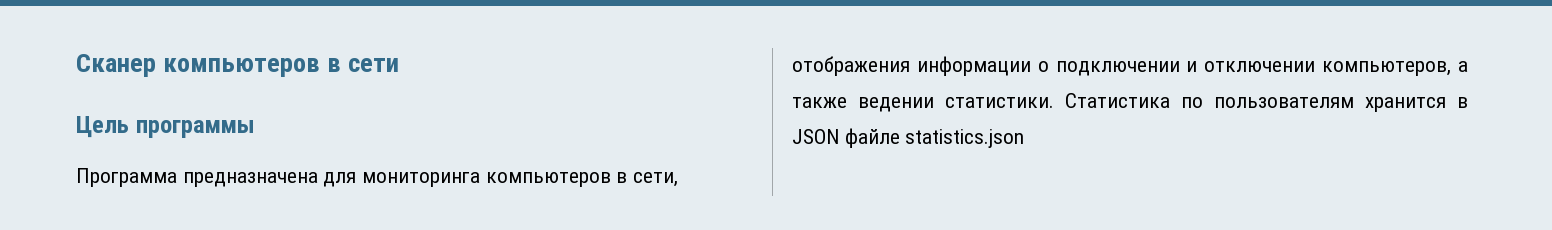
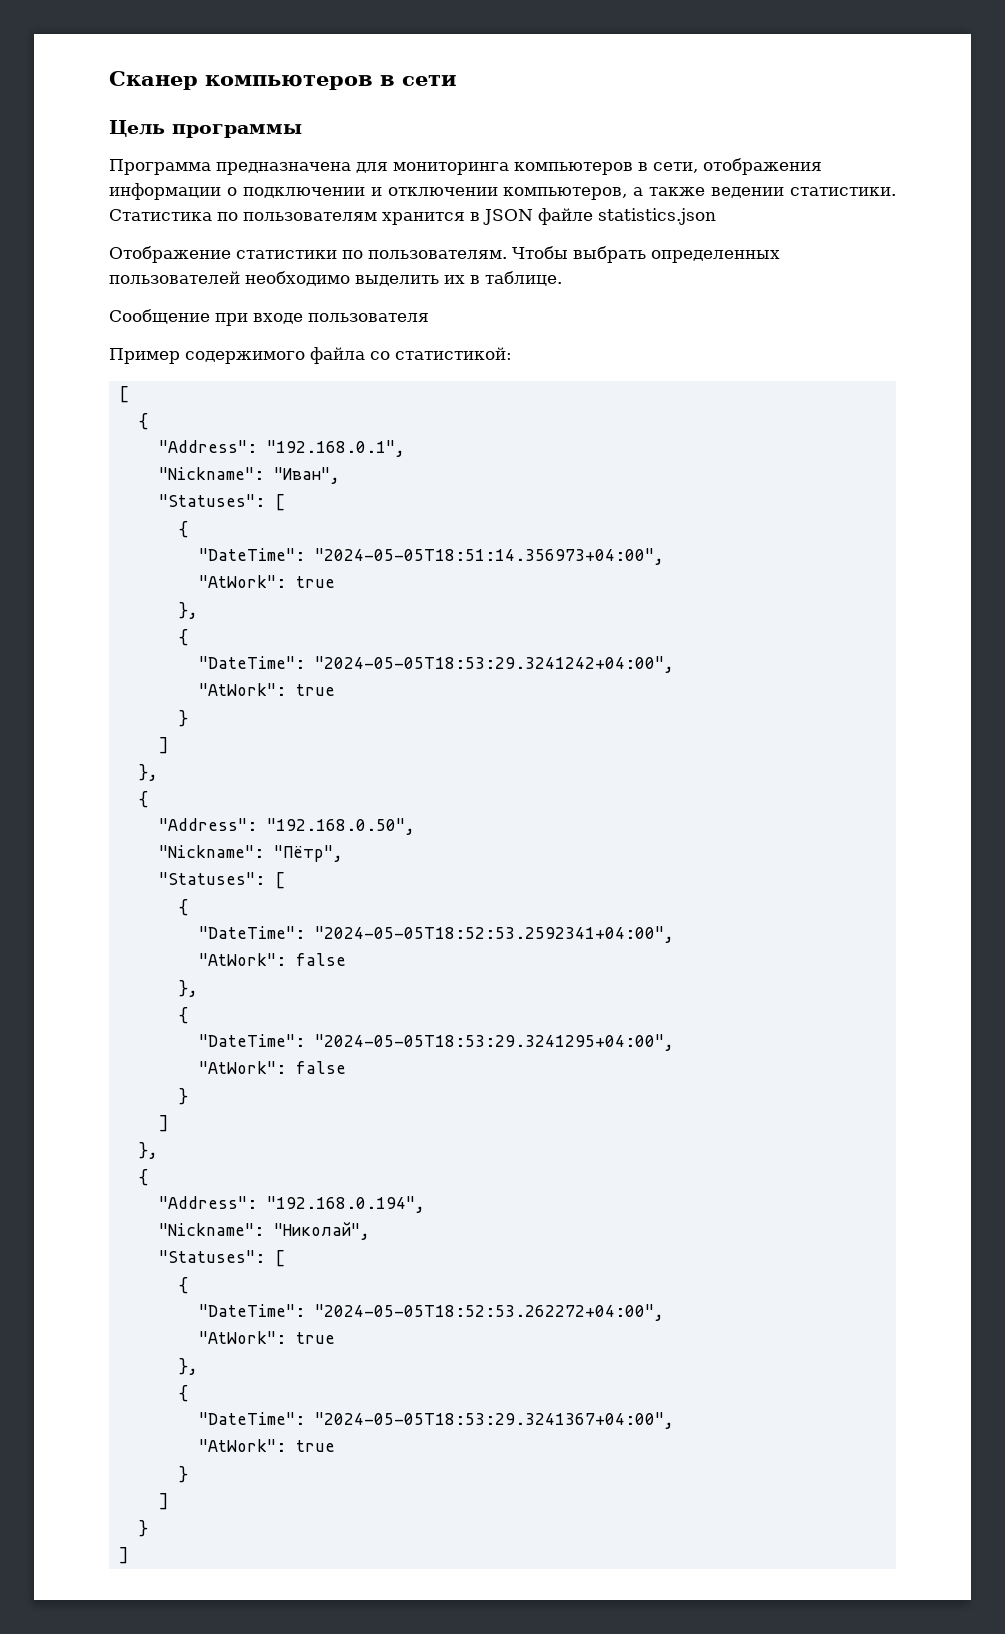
+ Отображение статистики по пользователям. Чтобы выбрать определенных пользователей необходимо выделить их в таблице.
+ Сообщение при входе пользователя
+ Пример содержимого файла со статистикой:
+ [
+ {
+ "Address": "192.168.0.1",
+ "Nickname": "Иван",
+ "Statuses": [
+ {
+ "DateTime": "2024-05-05T18:51:14.356973+04:00",
+ "AtWork": true
+ },
+ {
+ "DateTime": "2024-05-05T18:53:29.3241242+04:00",
+ "AtWork": true
+ }
+ ]
+ },
+ {
+ "Address": "192.168.0.50",
+ "Nickname": "Пётр",
+ "Statuses": [
+ {
+ "DateTime": "2024-05-05T18:52:53.2592341+04:00",
+ "AtWork": false
+ },
+ {
+ "DateTime": "2024-05-05T18:53:29.3241295+04:00",
+ "AtWork": false
+ }
+ ]
+ },
+ {
+ "Address": "192.168.0.194",
+ "Nickname": "Николай",
+ "Statuses": [
+ {
+ "DateTime": "2024-05-05T18:52:53.262272+04:00",
+ "AtWork": true
+ },
+ {
+ "DateTime": "2024-05-05T18:53:29.3241367+04:00",
+ "AtWork": true
+ }
+ ]
+ }
+ ]

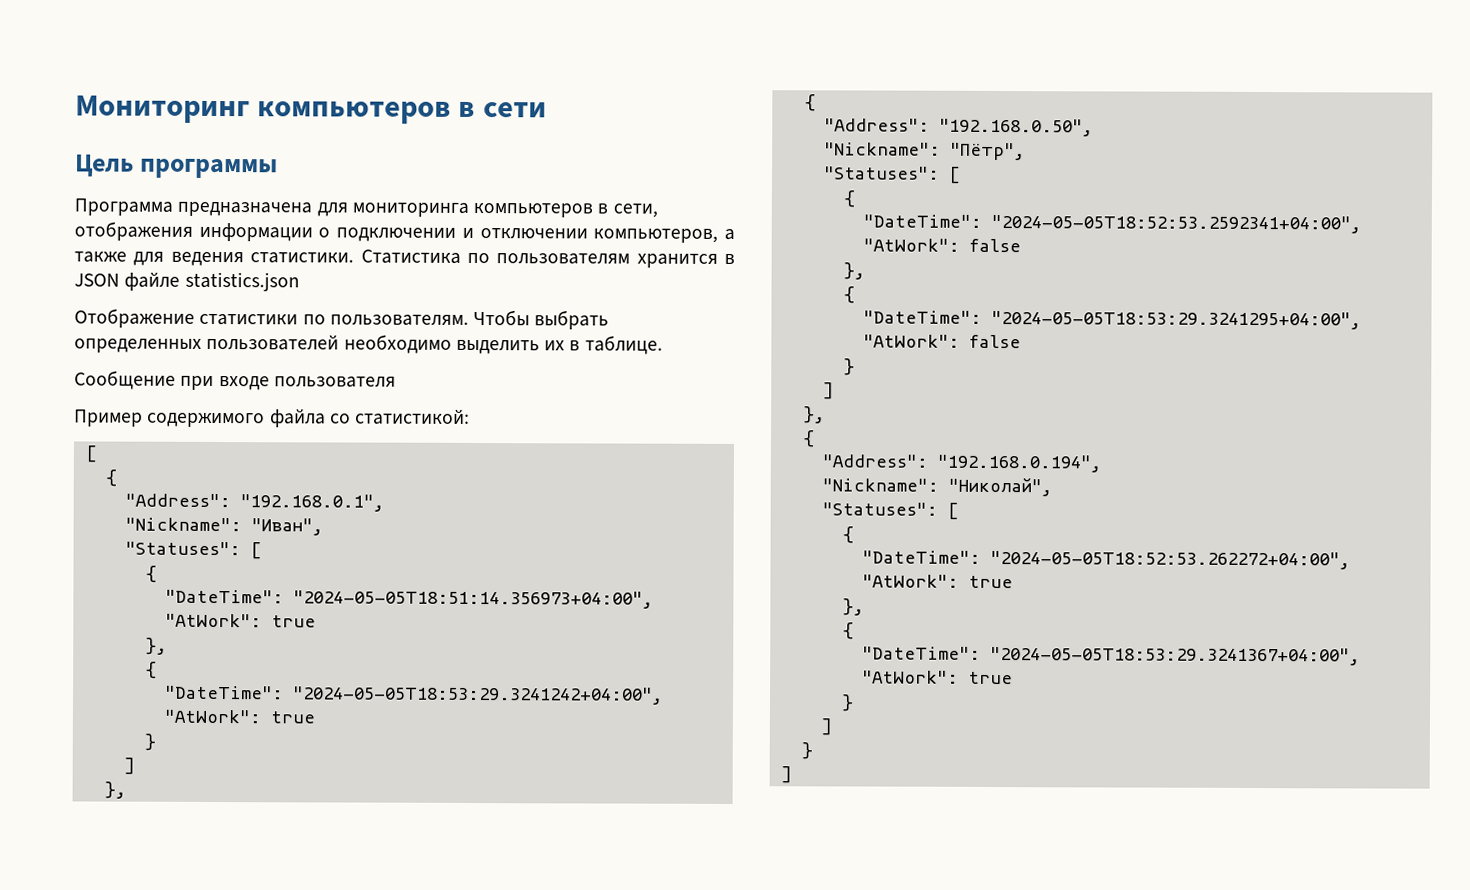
- Сканер компьютеров в сети
+ Мониторинг компьютеров в сети
- Программа предназначена для мониторинга компьютеров в сети, отображения информации о подключении и отключении компьютеров, а также ведении статистики.
+ Программа предназначена для мониторинга компьютеров в сети, отображения информации о подключении и отключении компьютеров, а также для ведения статистики.

